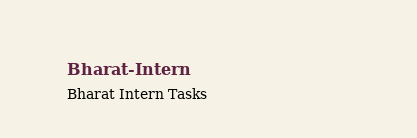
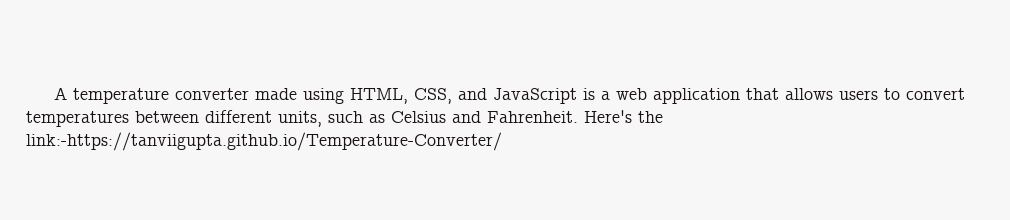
- Bharat-Intern
- Bharat Intern Tasks
+ A temperature converter made using HTML, CSS, and JavaScript is a web application that allows users to convert temperatures between different units, such as Celsius and Fahrenheit. Here's the link:-https://tanviigupta.github.io/Temperature-Converter/

